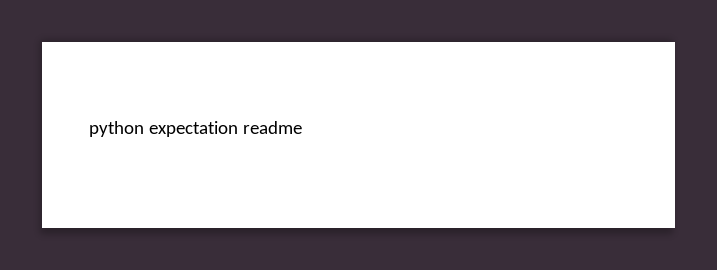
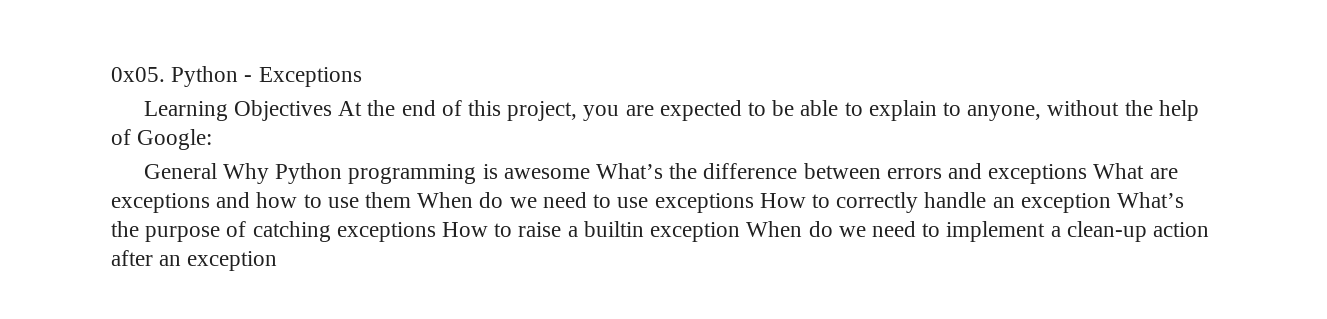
- python expectation readme
+ 0x05. Python - Exceptions
+ Learning Objectives At the end of this project, you are expected to be able to explain to anyone, without the help of Google:
+ General Why Python programming is awesome What’s the difference between errors and exceptions What are exceptions and how to use them When do we need to use exceptions How to correctly handle an exception What’s the purpose of catching exceptions How to raise a builtin exception When do we need to implement a clean-up action after an exception

